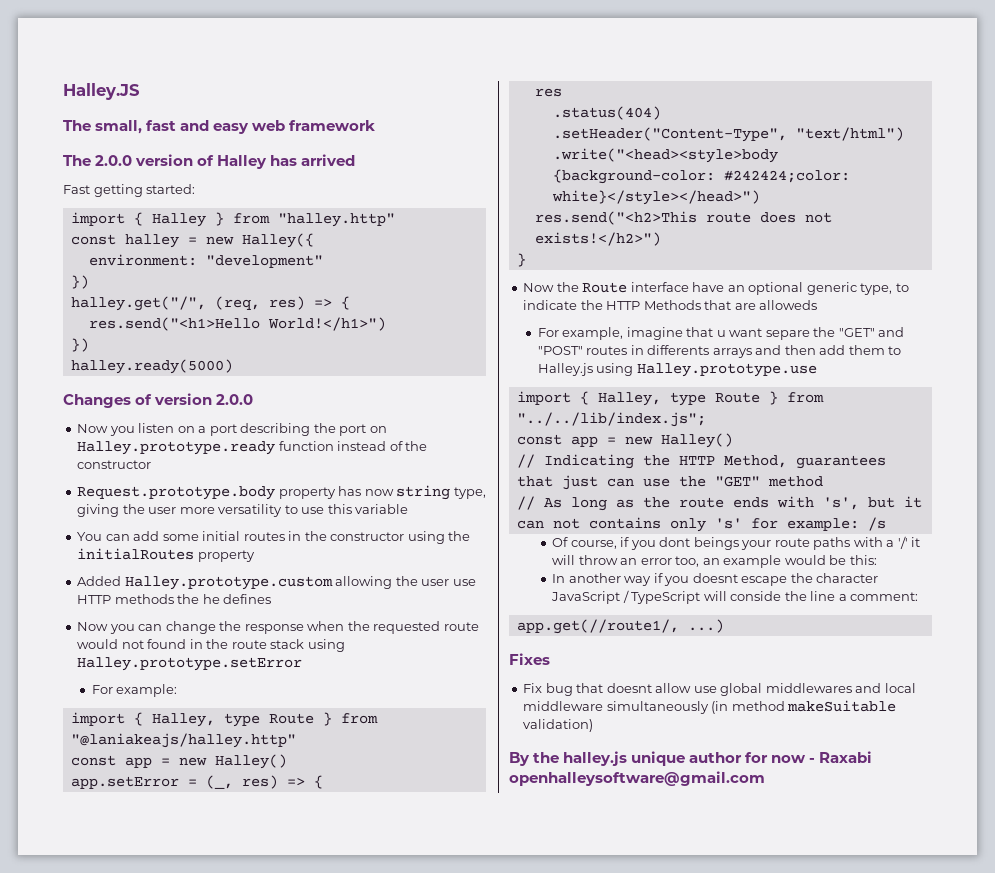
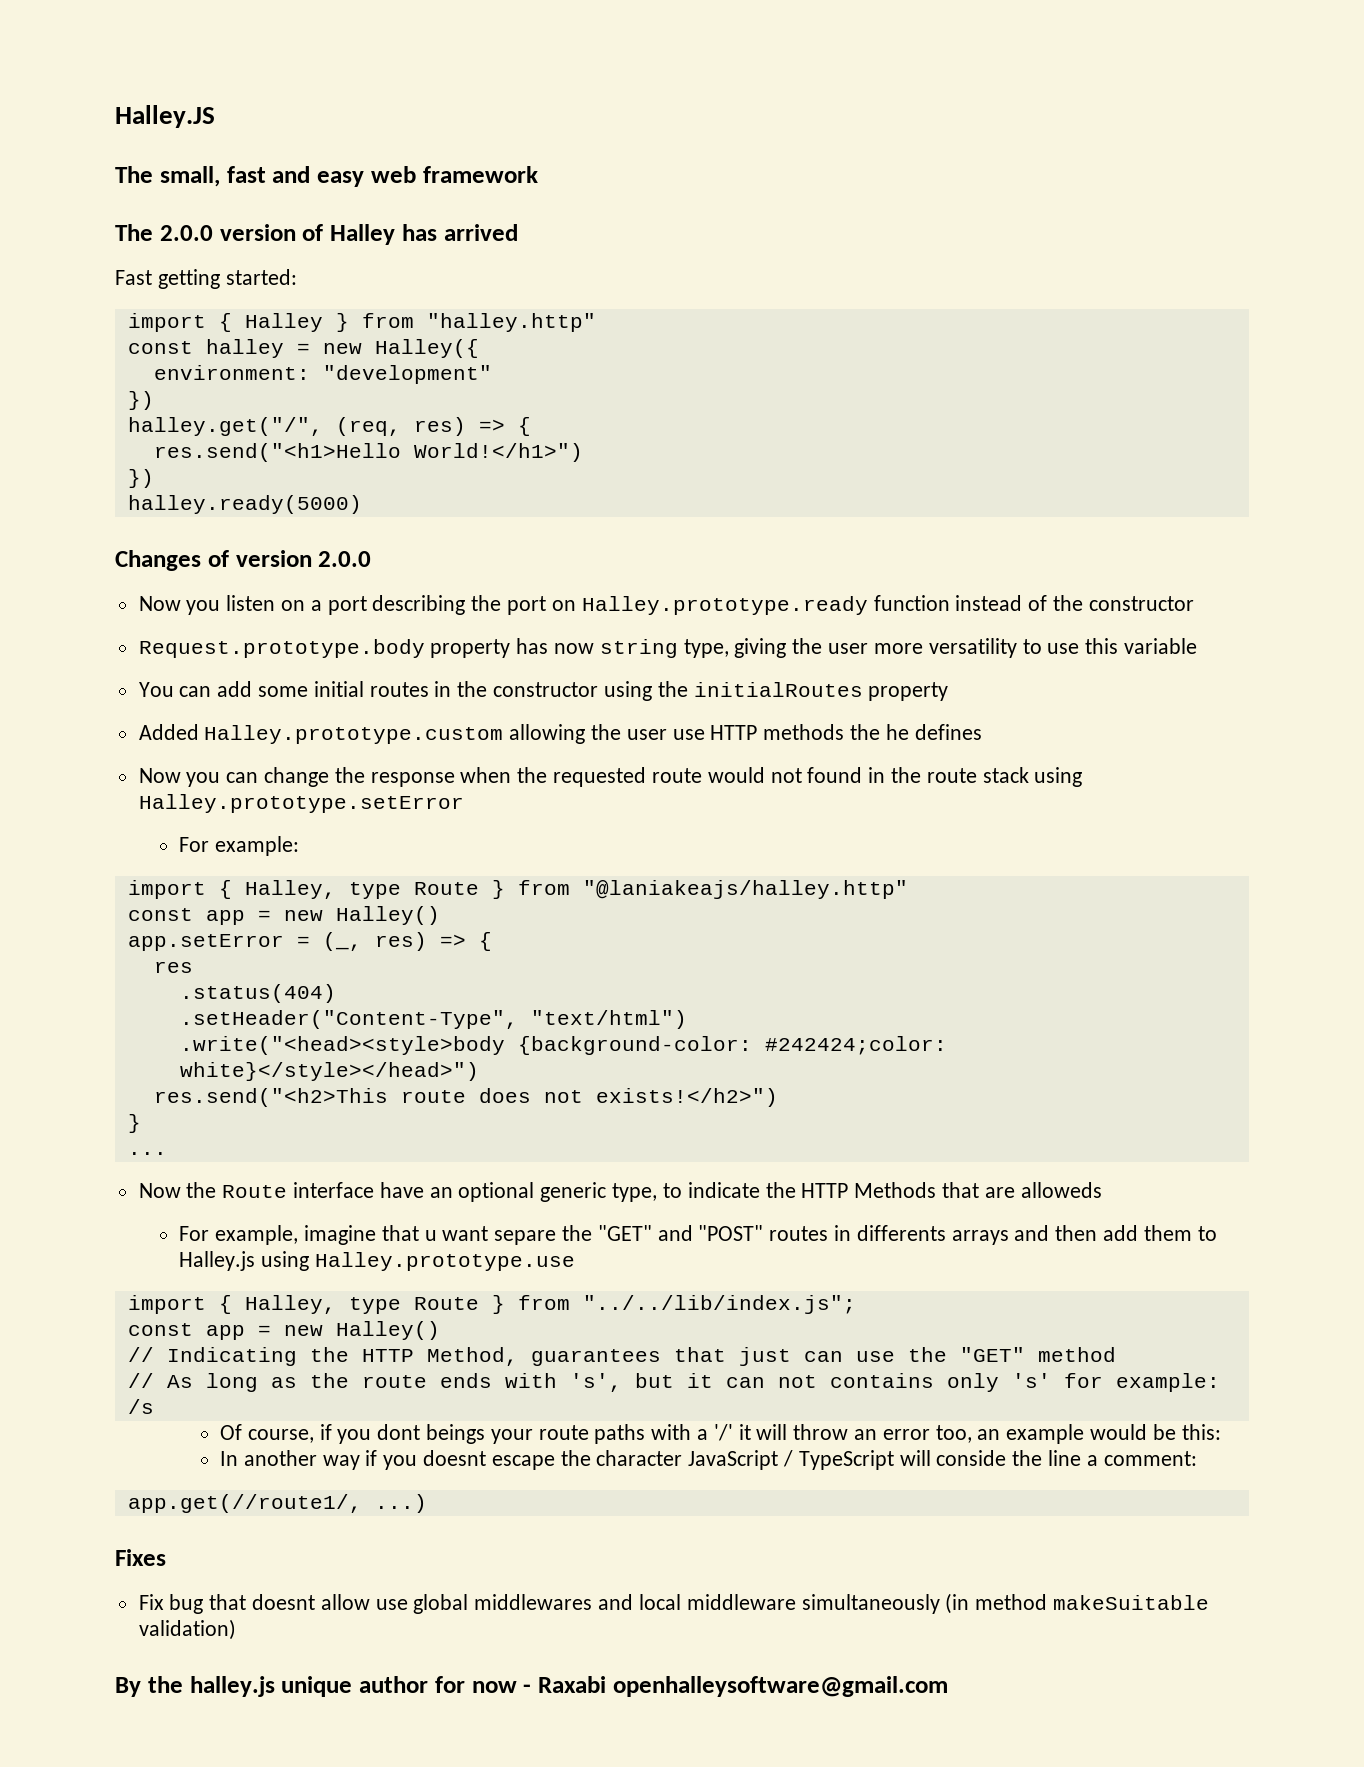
+ ...

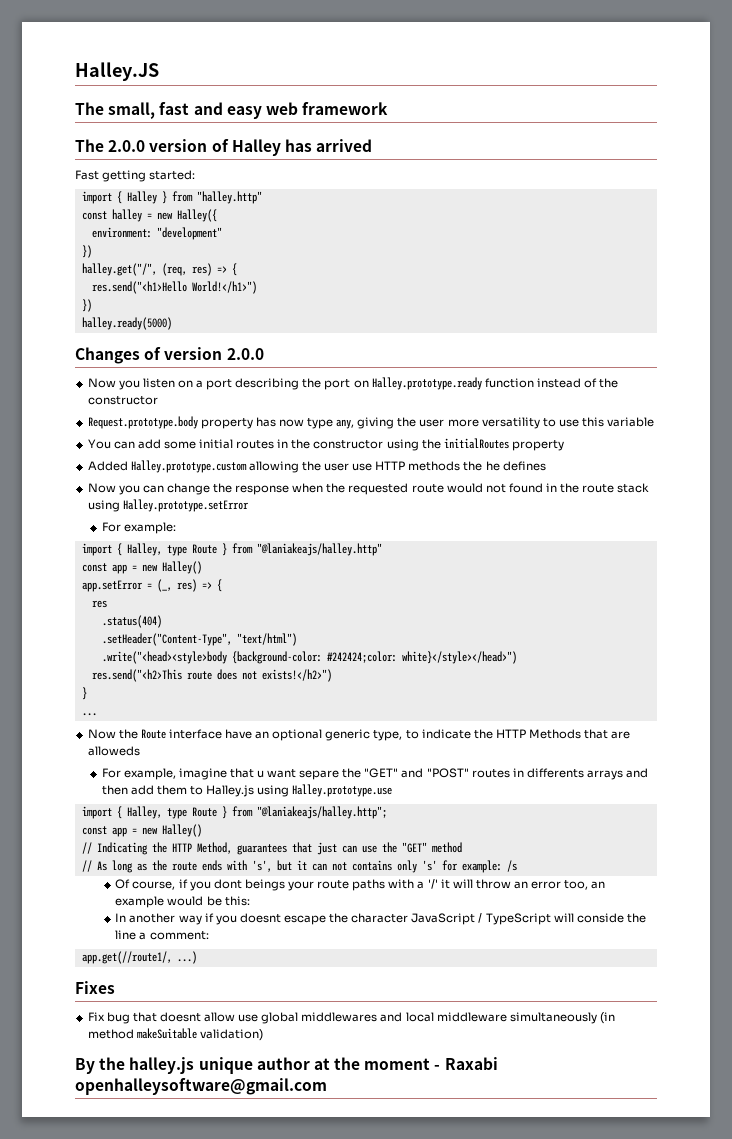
- Request.prototype.body property has now string type, giving the user more versatility to use this variable
+ Request.prototype.body property has now type any, giving the user more versatility to use this variable
- import { Halley, type Route } from "../../lib/index.js";
+ import { Halley, type Route } from "@laniakeajs/halley.http";
- By the halley.js unique author for now - Raxabi openhalleysoftware@gmail.com
+ By the halley.js unique author at the moment - Raxabi openhalleysoftware@gmail.com

